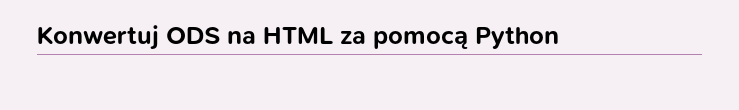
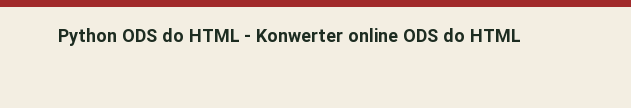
- Konwertuj ODS na HTML za pomocą Python
+ Python ODS do HTML - Konwerter online ODS do HTML

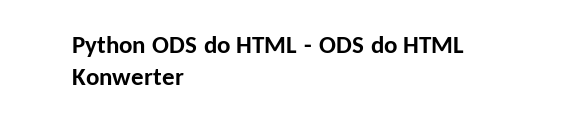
- Python ODS do HTML - Konwerter online ODS do HTML
+ Python ODS do HTML - ODS do HTML Konwerter

